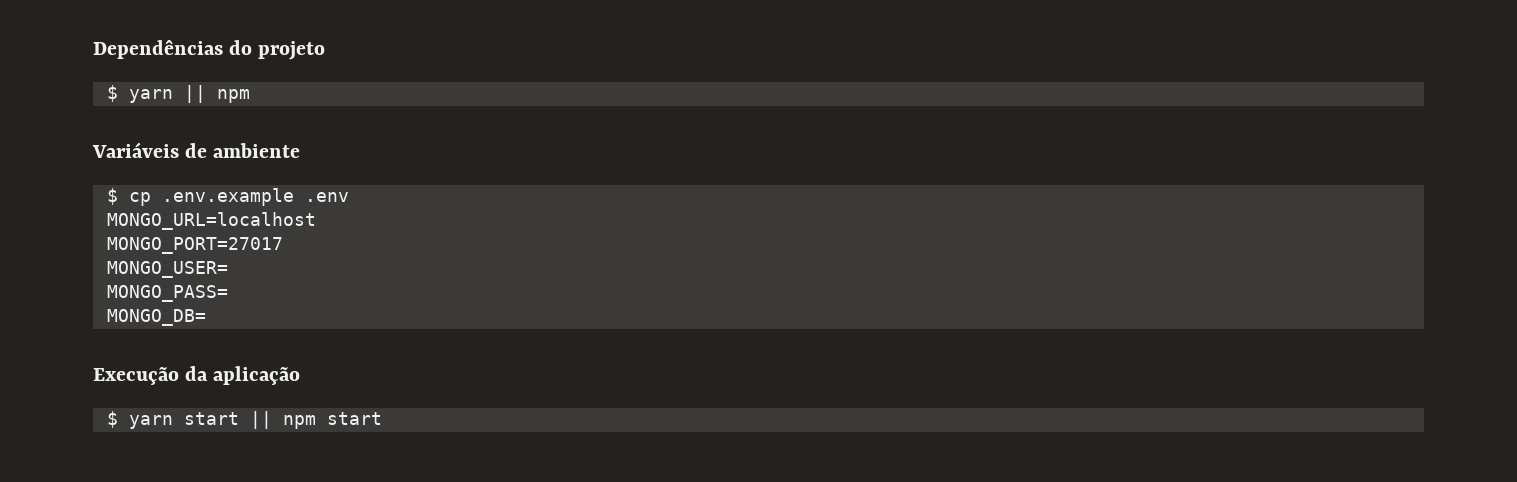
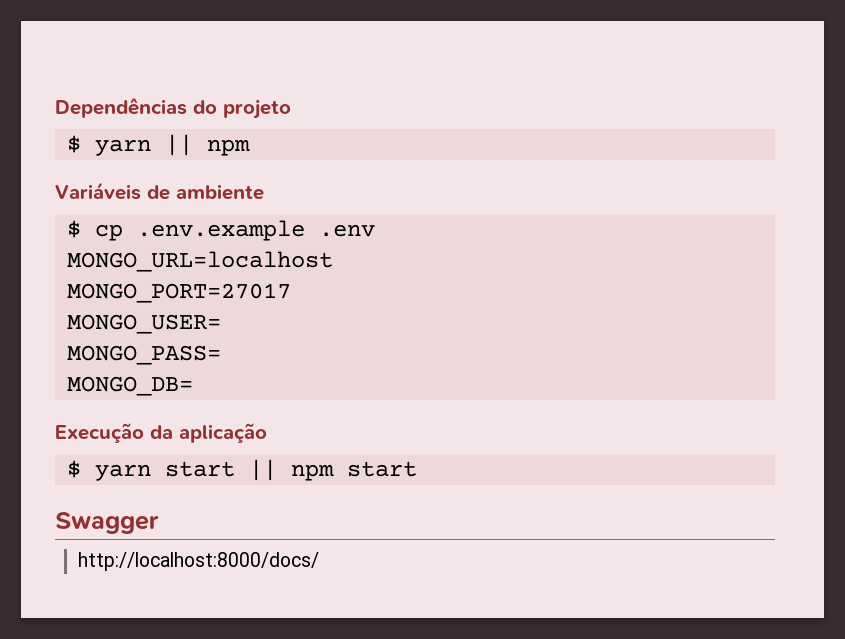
+ Swagger
+ http://localhost:8000/docs/

